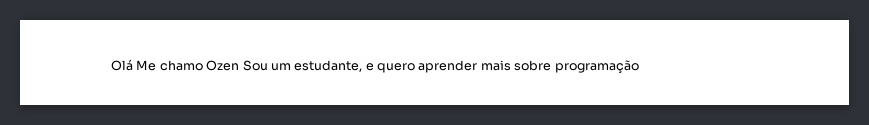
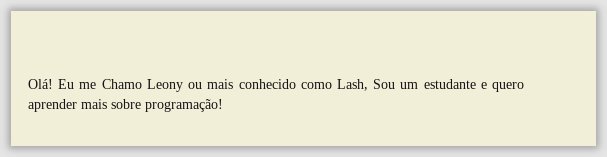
- Olá Me chamo Ozen Sou um estudante, e quero aprender mais sobre programação
+ Olá! Eu me Chamo Leony ou mais conhecido como Lash, Sou um estudante e quero aprender mais sobre programação!

